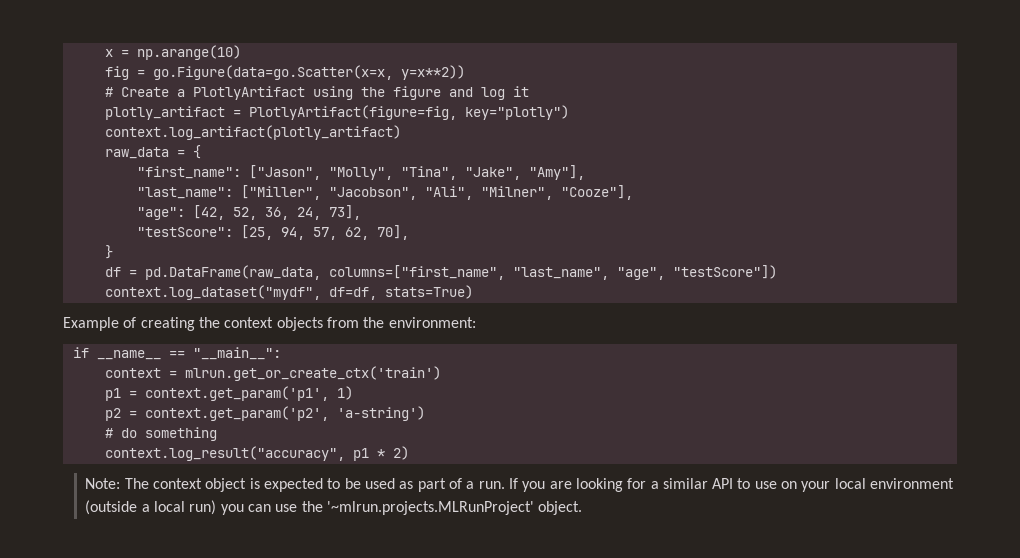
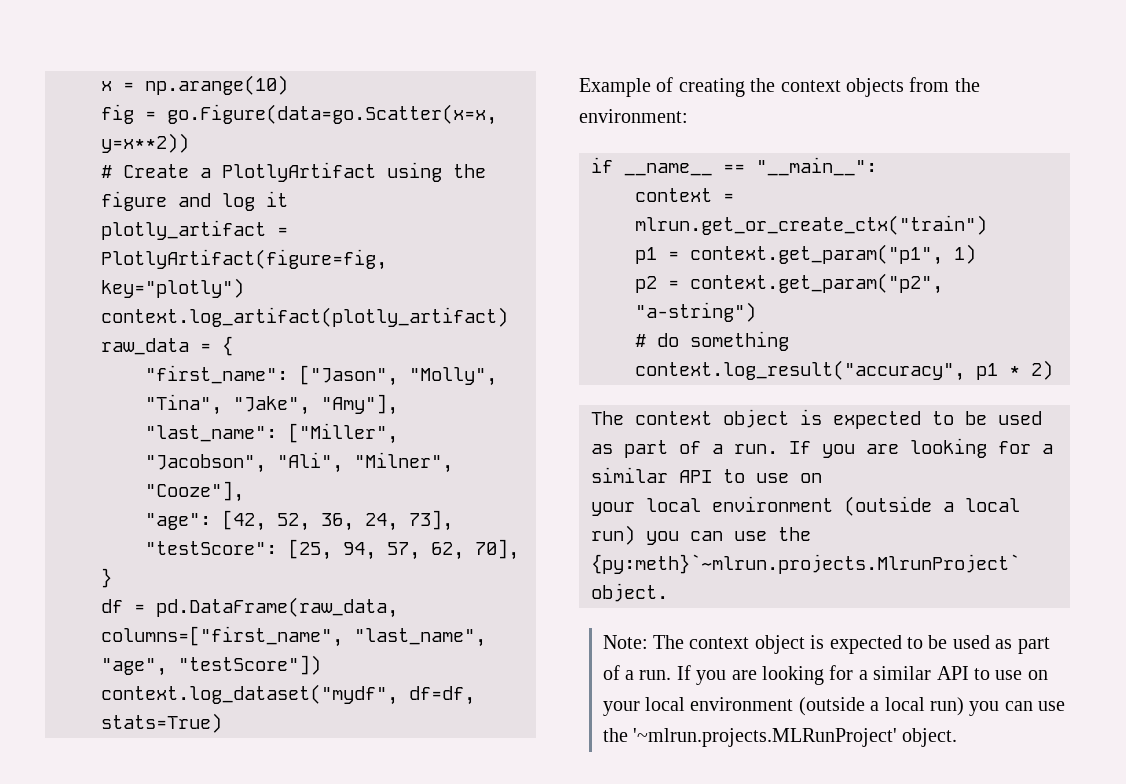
- context = mlrun.get_or_create_ctx('train')
+ context = mlrun.get_or_create_ctx("train")
- p1 = context.get_param('p1', 1)
+ p1 = context.get_param("p1", 1)
- p2 = context.get_param('p2', 'a-string')
+ p2 = context.get_param("p2", "a-string")
  context.log_result("accuracy", p1 * 2)
+ The context object is expected to be used as part of a run. If you are looking for a similar API to use on
+ your local environment (outside a local run) you can use the {py:meth}`~mlrun.projects.MlrunProject` object.

